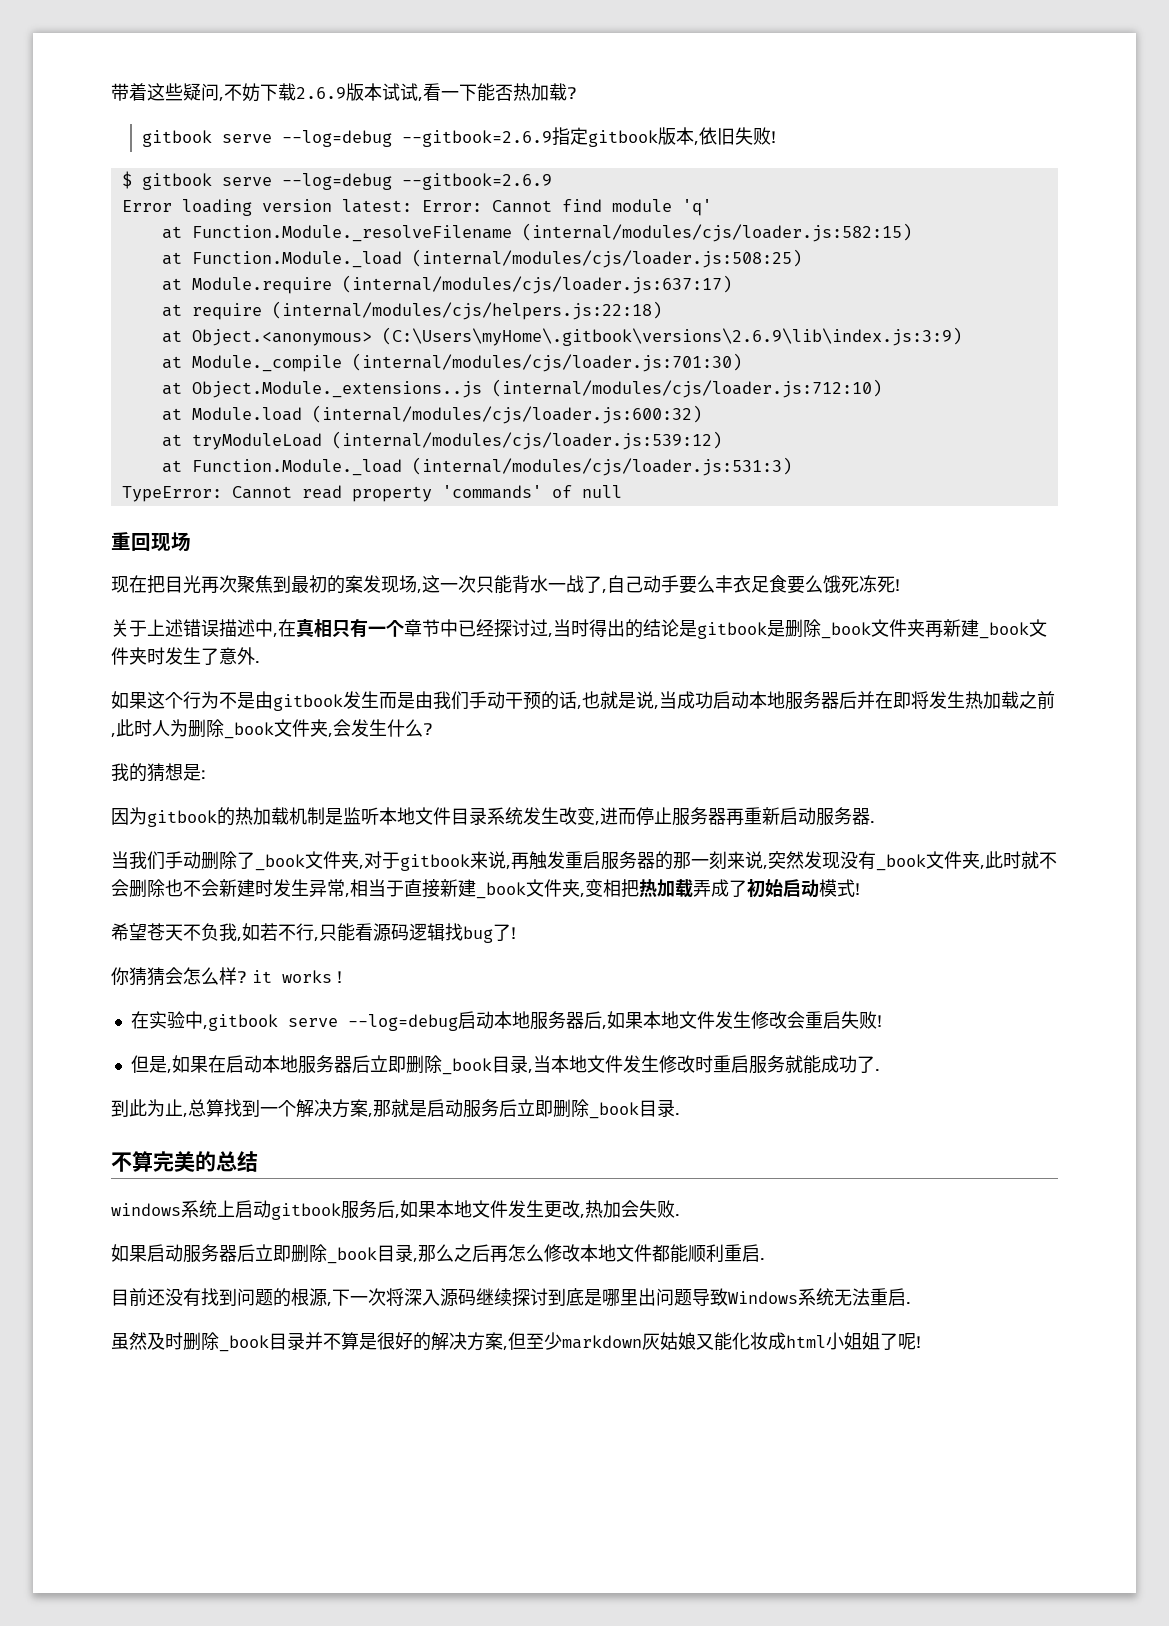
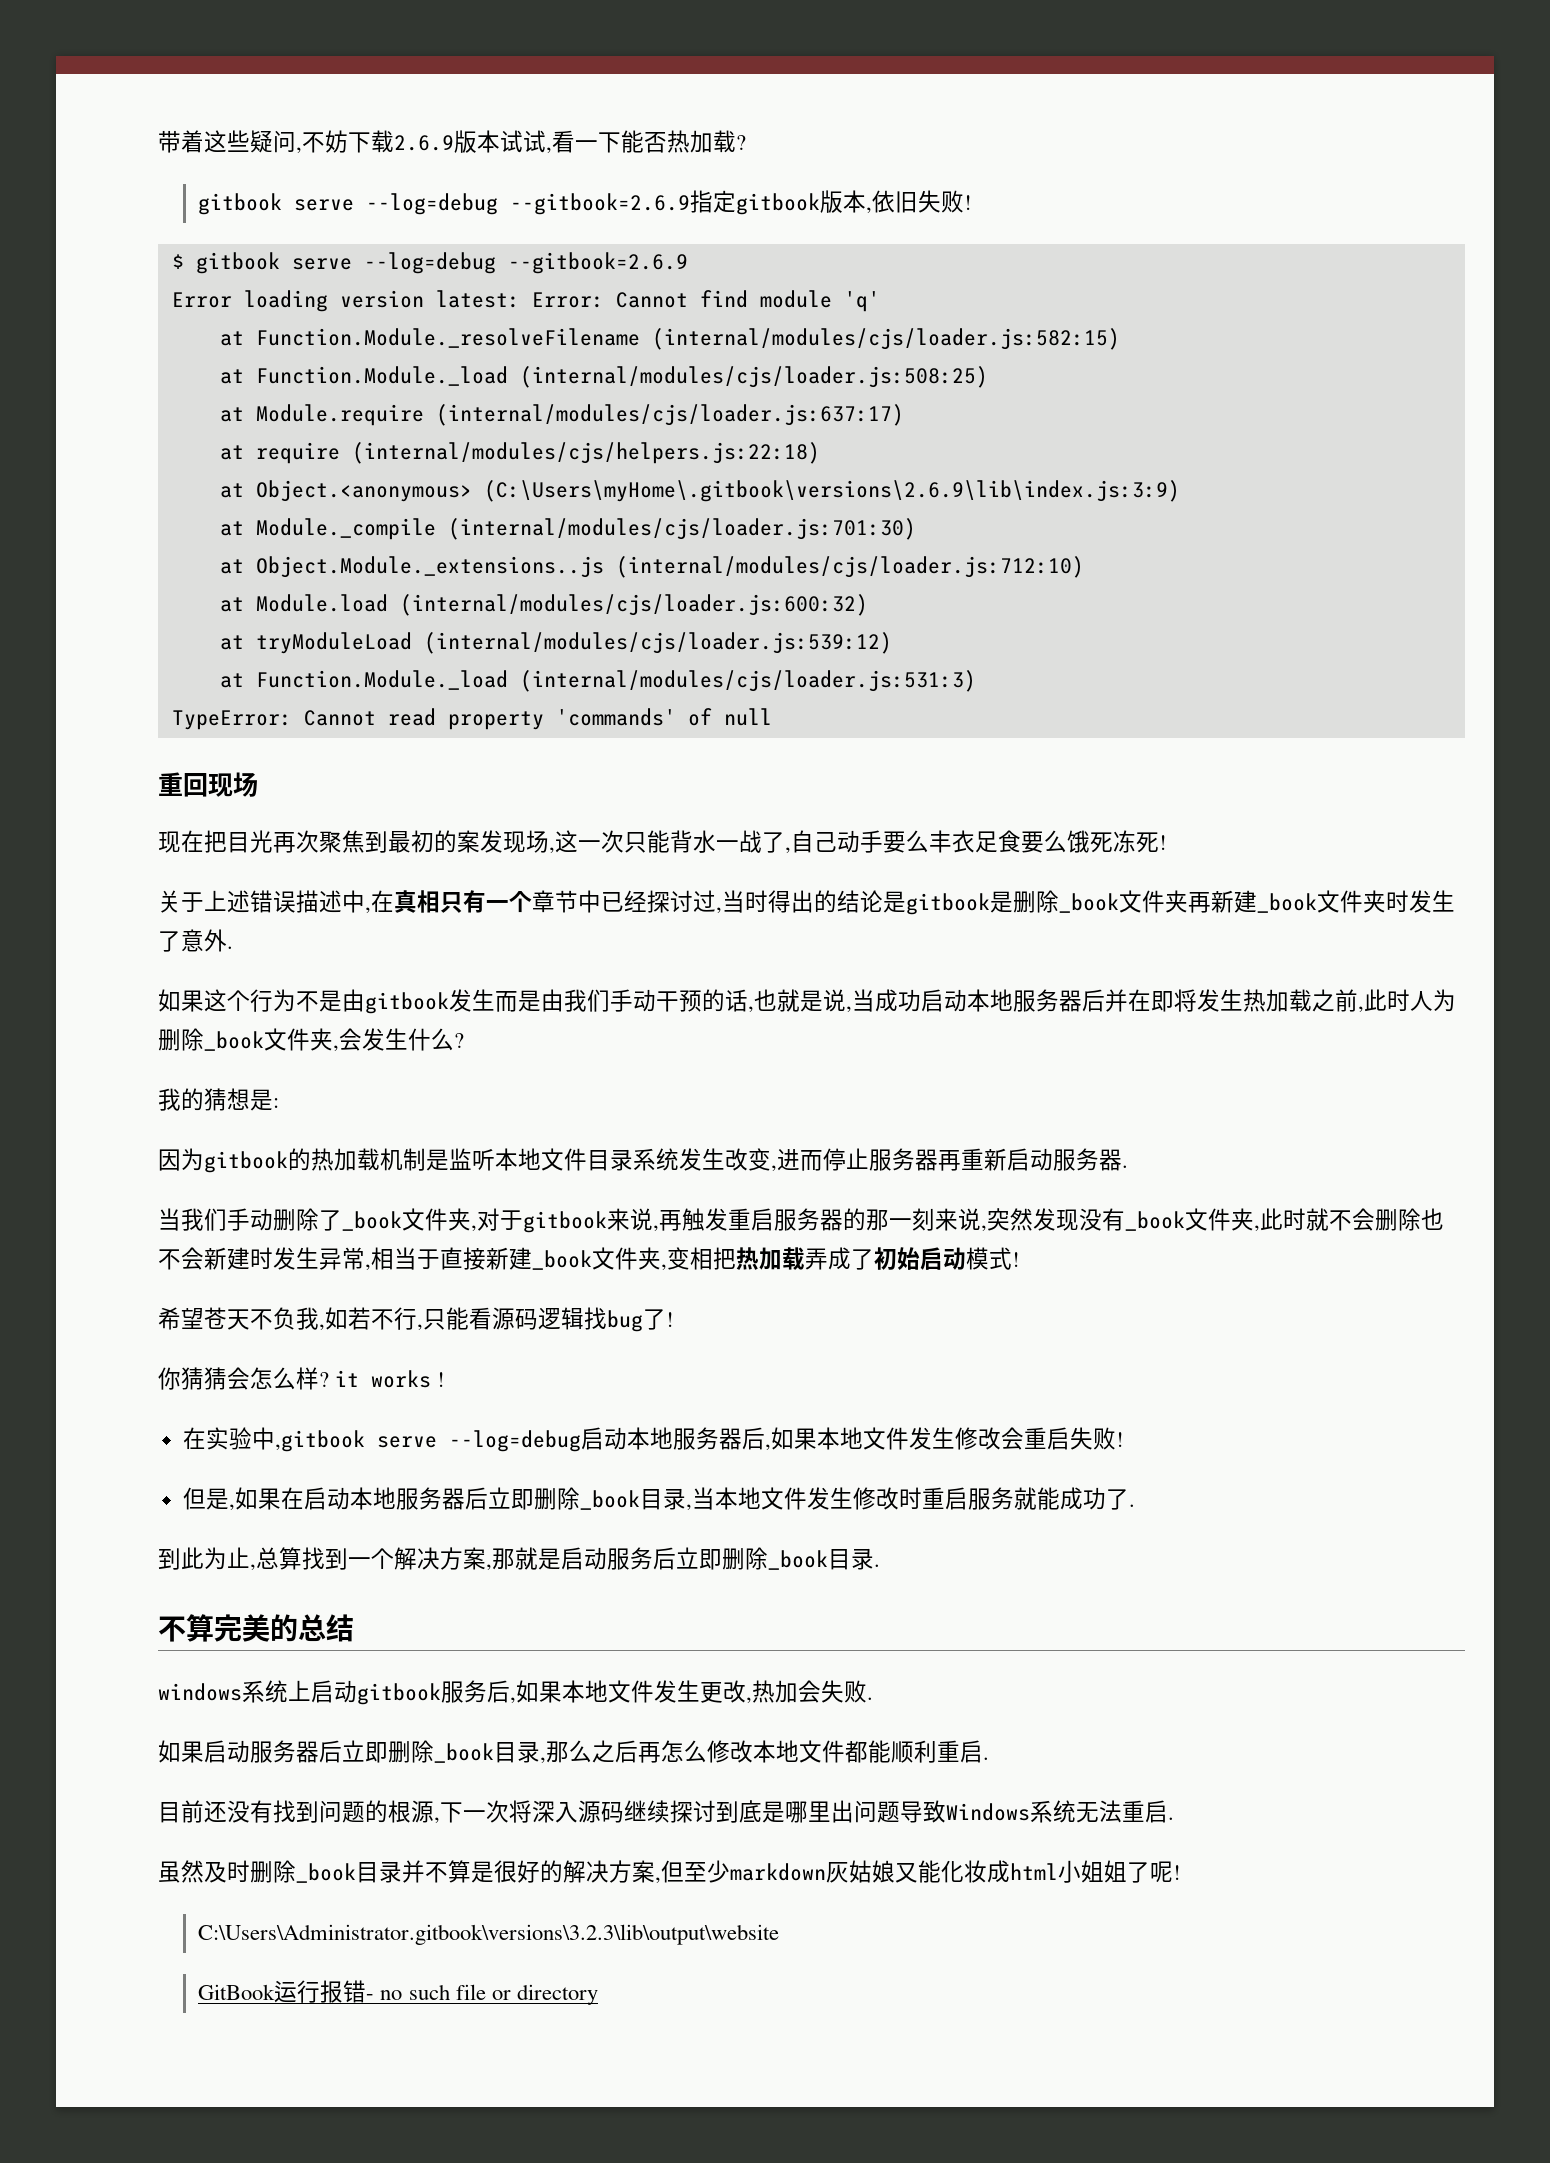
+ C:\Users\Administrator.gitbook\versions\3.2.3\lib\output\website
+ GitBook运行报错- no such file or directory

